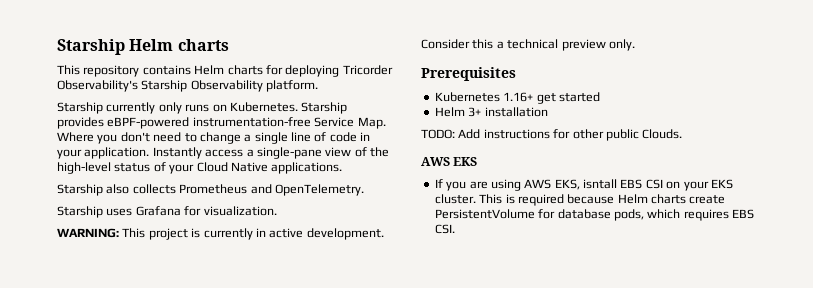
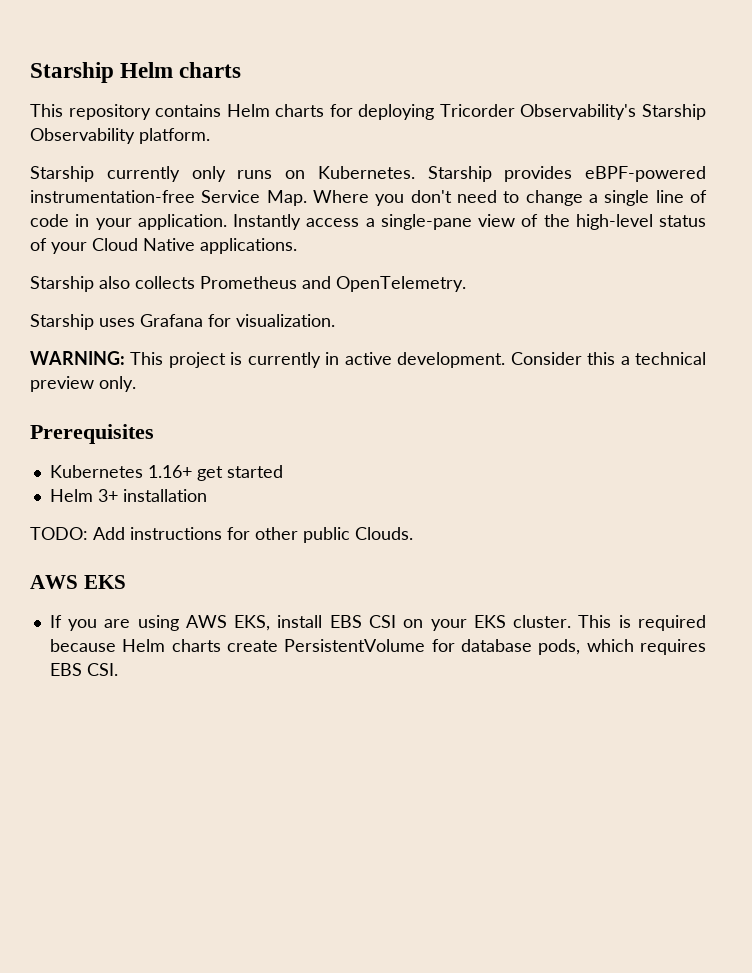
- If you are using AWS EKS, isntall EBS CSI on your EKS cluster.
+ If you are using AWS EKS, install EBS CSI on your EKS cluster.

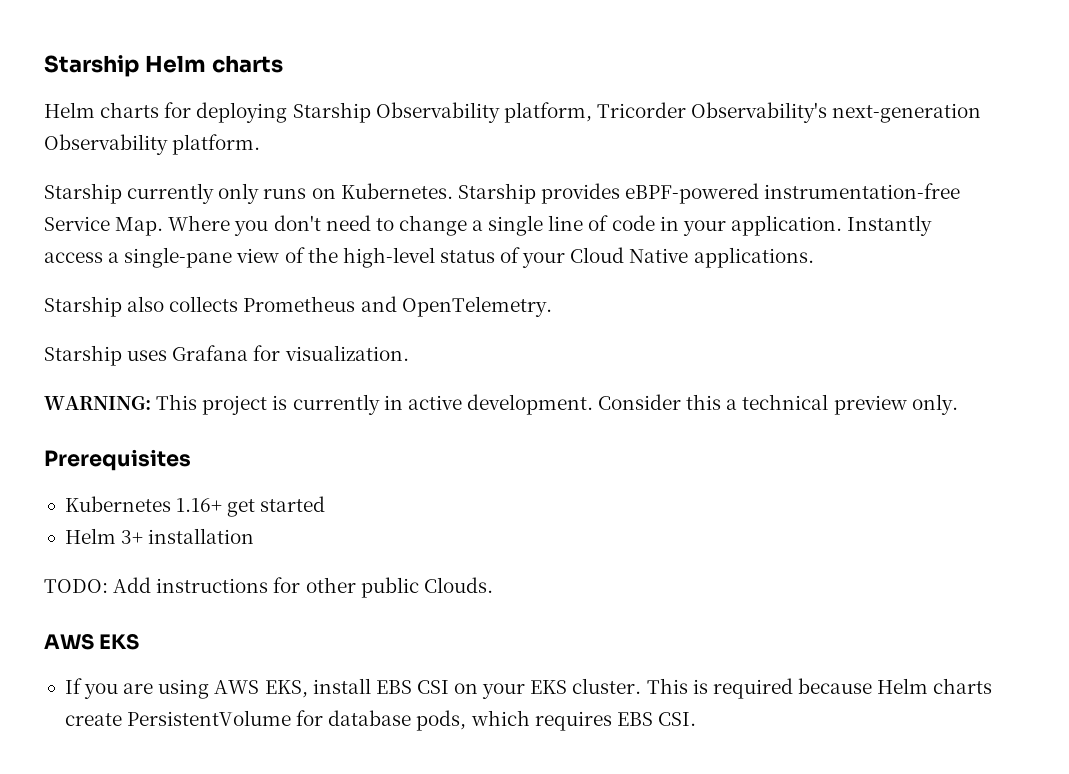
- This repository contains Helm charts for deploying Tricorder Observability's Starship Observability platform.
+ Helm charts for deploying Starship Observability platform, Tricorder Observability's next-generation Observability platform.

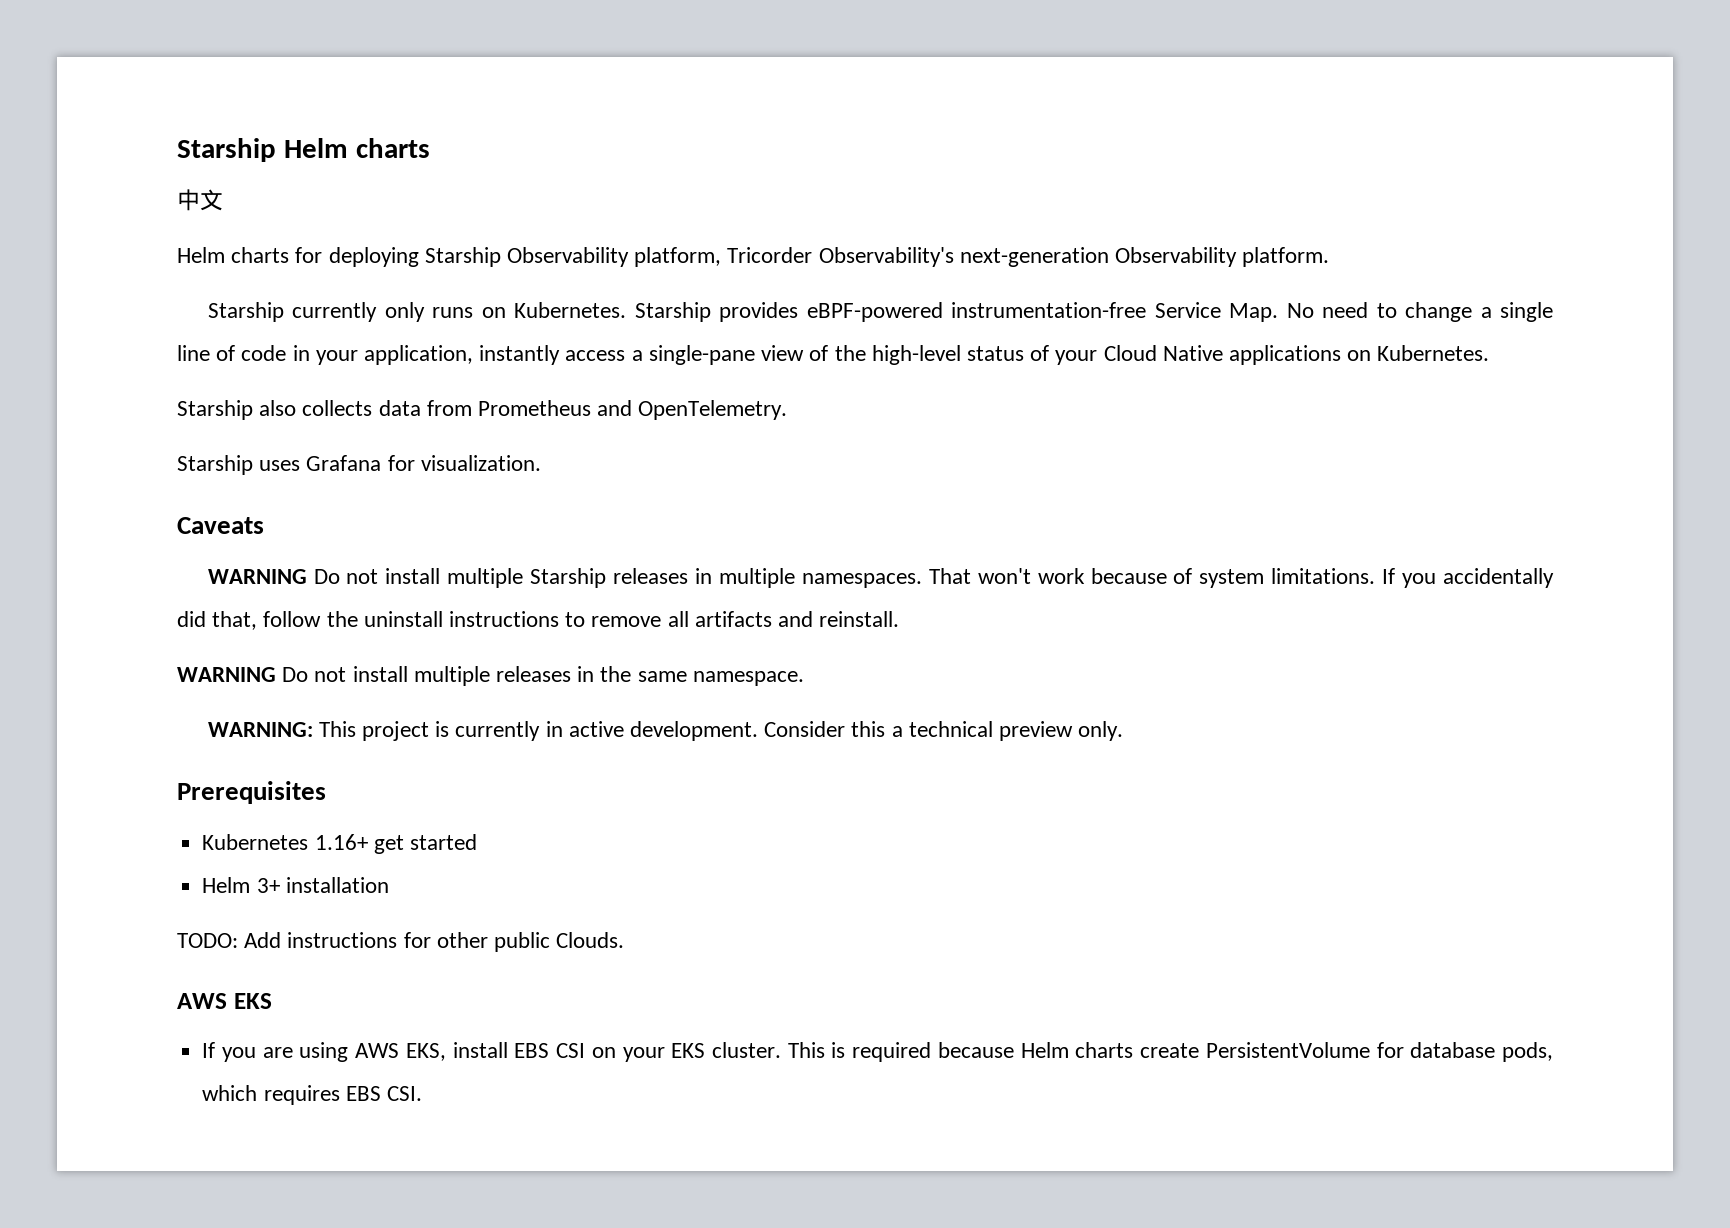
+ 中文
- Starship provides eBPF-powered instrumentation-free Service Map. Where you don't need to change a single line of code in your application. Instantly access a single-pane view of the high-level status of your Cloud Native applications.
+ Starship provides eBPF-powered instrumentation-free Service Map. No need to change a single line of code in your application, instantly access a single-pane view of the high-level status of your Cloud Native applications on Kubernetes.
- Starship also collects Prometheus and OpenTelemetry.
+ Starship also collects data from Prometheus and OpenTelemetry.
+ Caveats
+ WARNING Do not install multiple Starship releases in multiple namespaces. That won't work because of system limitations. If you accidentally did that, follow the uninstall instructions to remove all artifacts and reinstall.
+ WARNING Do not install multiple releases in the same namespace.

